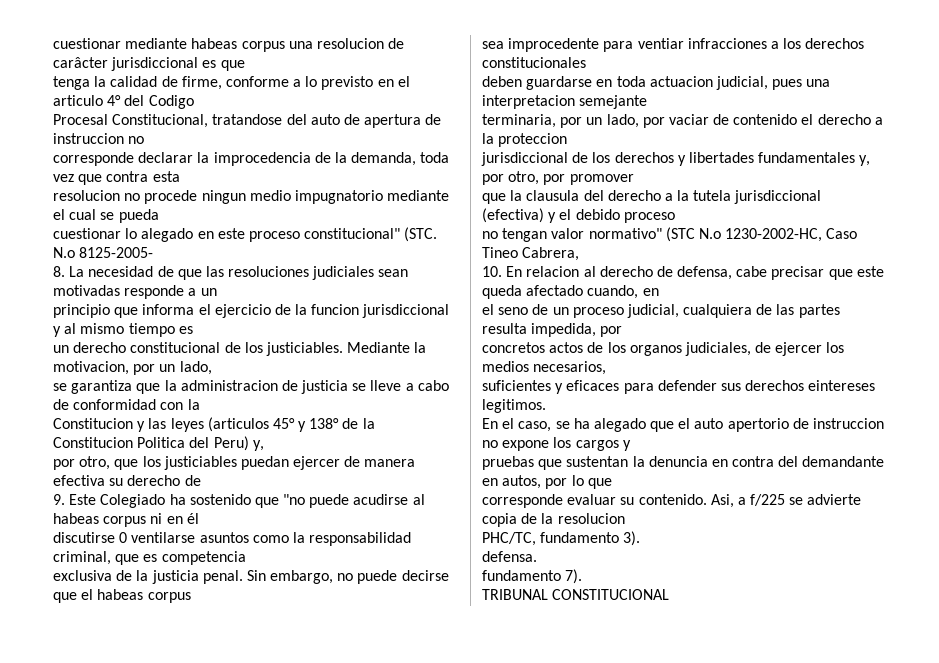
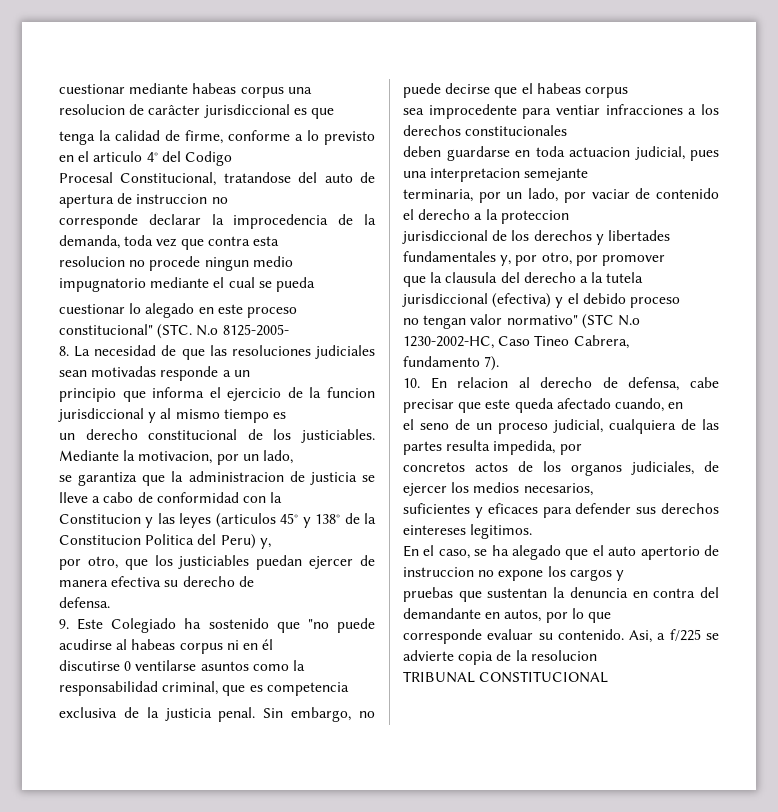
+ defensa.
+ fundamento 7).
- PHC/TC, fundamento 3).
- defensa.
- fundamento 7).

